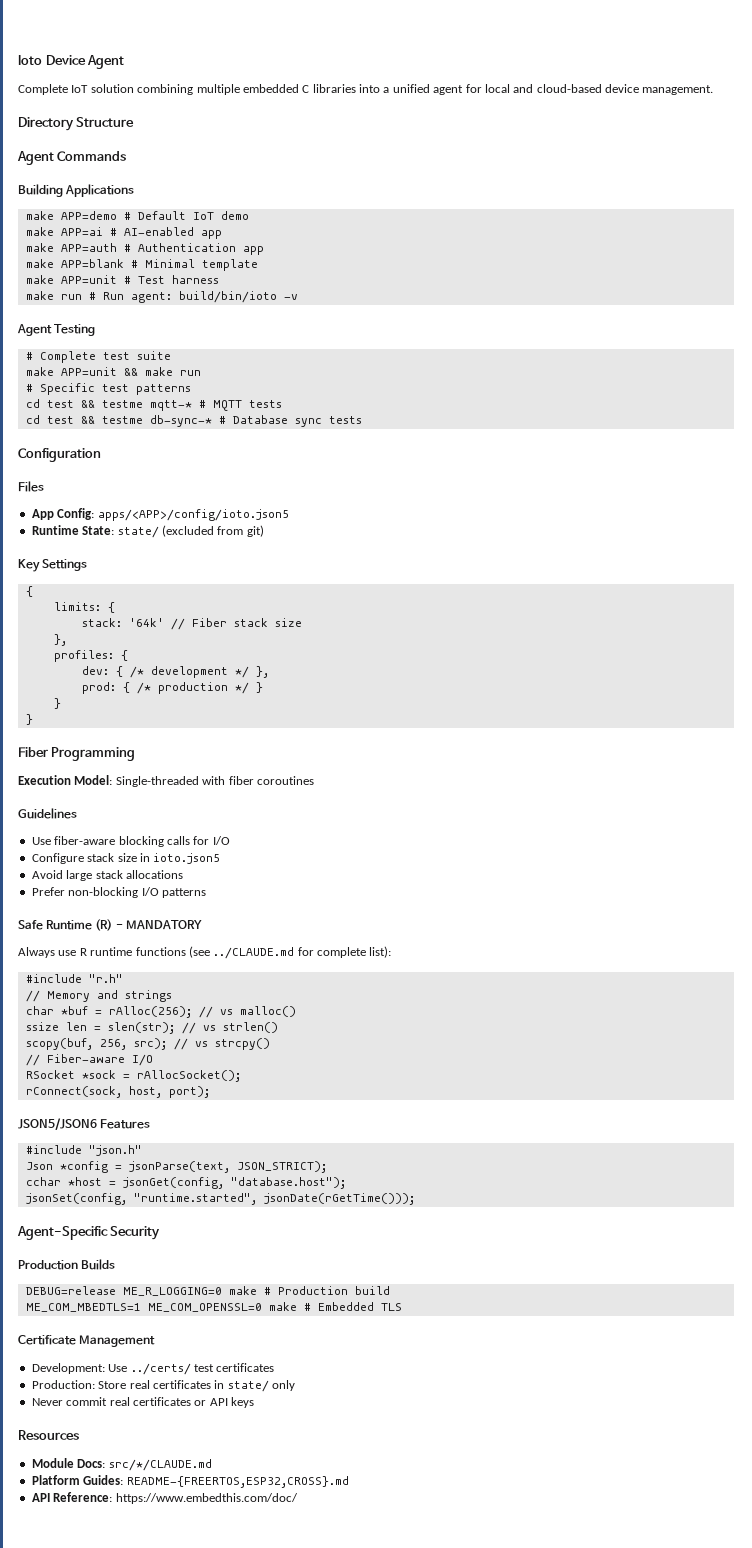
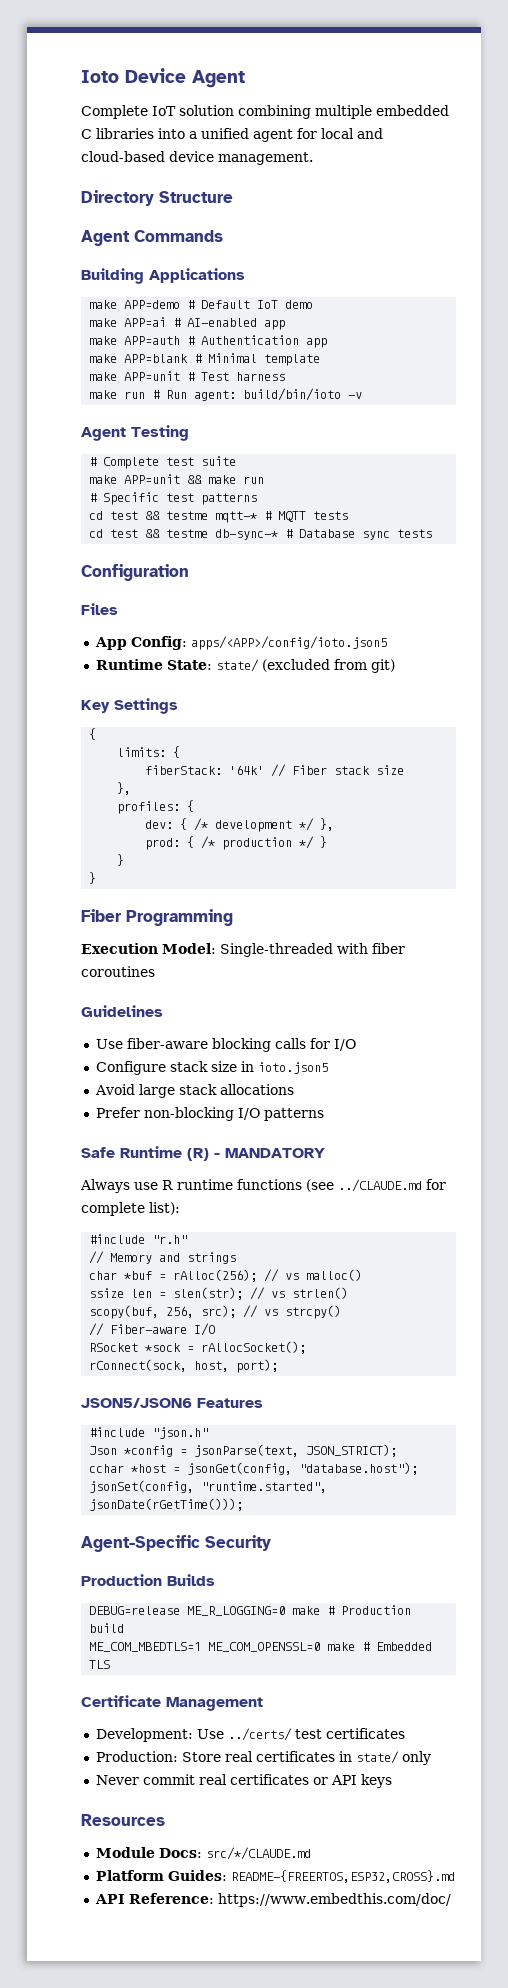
- stack: '64k' // Fiber stack size
+ fiberStack: '64k' // Fiber stack size

